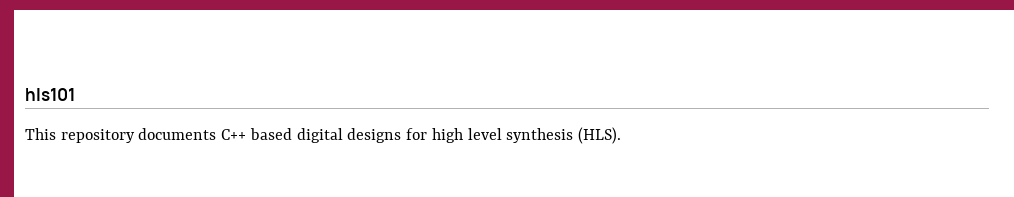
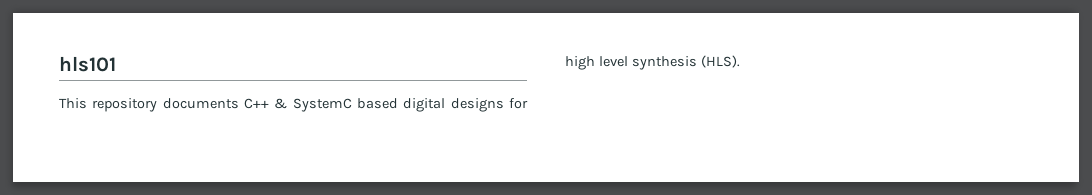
- This repository documents C++ based digital designs for high level synthesis (HLS).
+ This repository documents C++ & SystemC based digital designs for high level synthesis (HLS).

